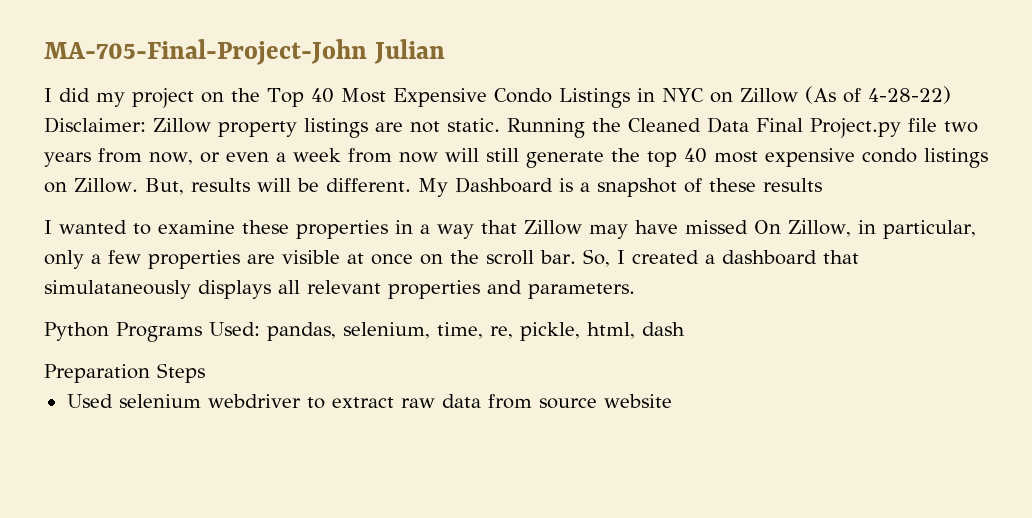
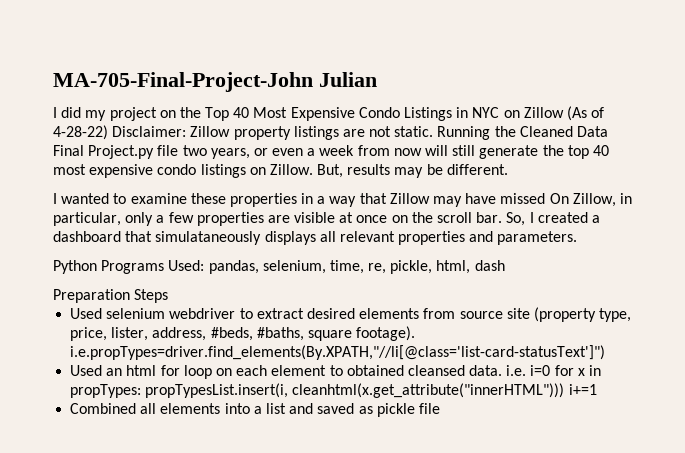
- Running the Cleaned Data Final Project.py file two years from now, or even a week from now will still generate the top 40 most expensive condo listings on Zillow.
+ Running the Cleaned Data Final Project.py file two years, or even a week from now will still generate the top 40 most expensive condo listings on Zillow.
- But, results will be different. My Dashboard is a snapshot of these results
+ But, results may be different.
- Used selenium webdriver to extract raw data from source website
+ Used selenium webdriver to extract desired elements from source site (property type, price, lister, address, #beds, #baths, square footage). i.e.propTypes=driver.find_elements(By.XPATH,"//li[@class='list-card-statusText']")
+ Used an html for loop on each element to obtained cleansed data. i.e. i=0 for x in propTypes: propTypesList.insert(i, cleanhtml(x.get_attribute("innerHTML"))) i+=1
+ Combined all elements into a list and saved as pickle file

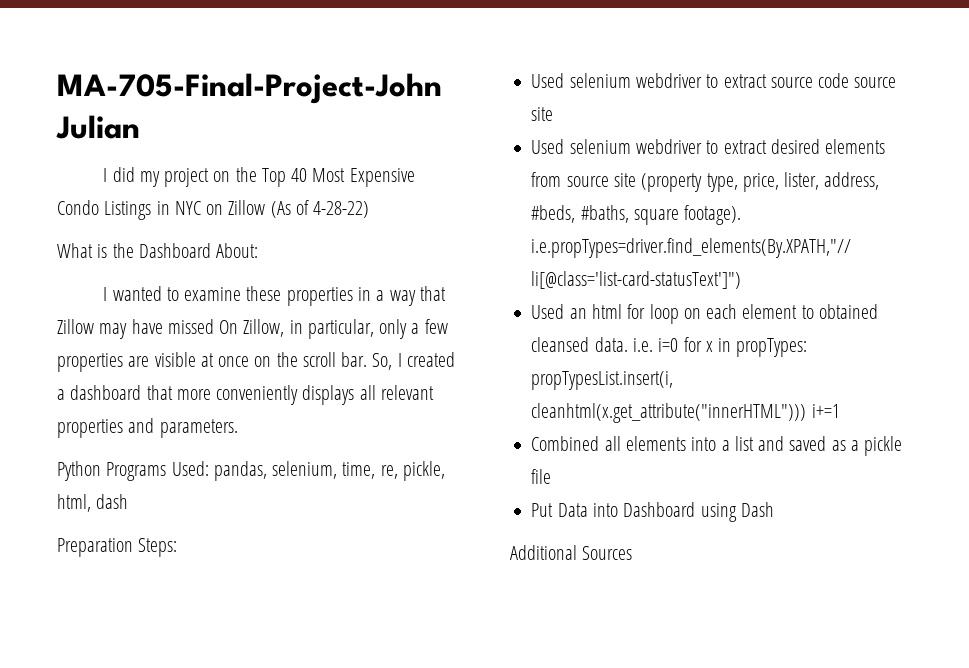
- I did my project on the Top 40 Most Expensive Condo Listings in NYC on Zillow (As of 4-28-22) Disclaimer: Zillow property listings are not static. Running the Cleaned Data Final Project.py file two years, or even a week from now will still generate the top 40 most expensive condo listings on Zillow. But, results may be different.
+ I did my project on the Top 40 Most Expensive Condo Listings in NYC on Zillow (As of 4-28-22)
+ What is the Dashboard About:
- So, I created a dashboard that simulataneously displays all relevant properties and parameters.
+ So, I created a dashboard that more conveniently displays all relevant properties and parameters.
- Preparation Steps
+ Preparation Steps:
+ Used selenium webdriver to extract source code source site
- Combined all elements into a list and saved as pickle file
+ Combined all elements into a list and saved as a pickle file
+ Put Data into Dashboard using Dash
+ Additional Sources

